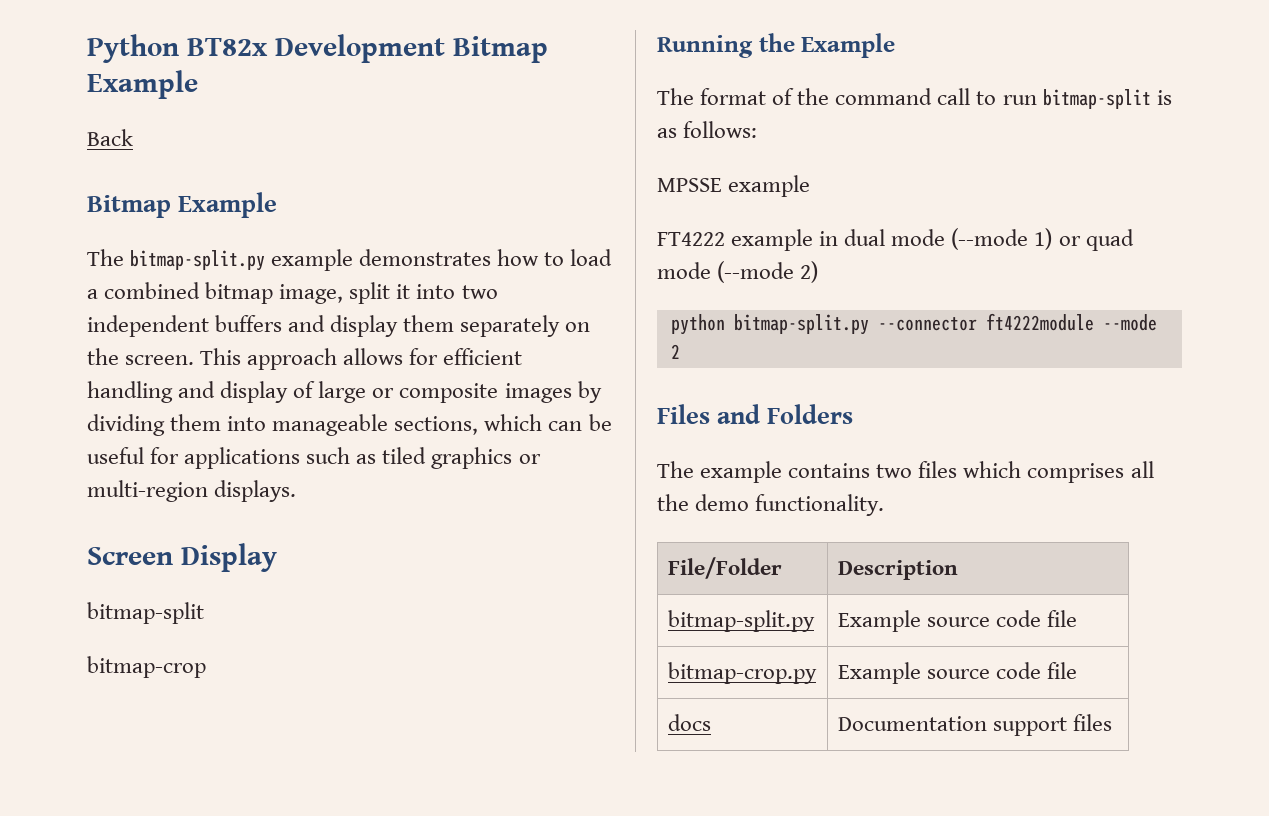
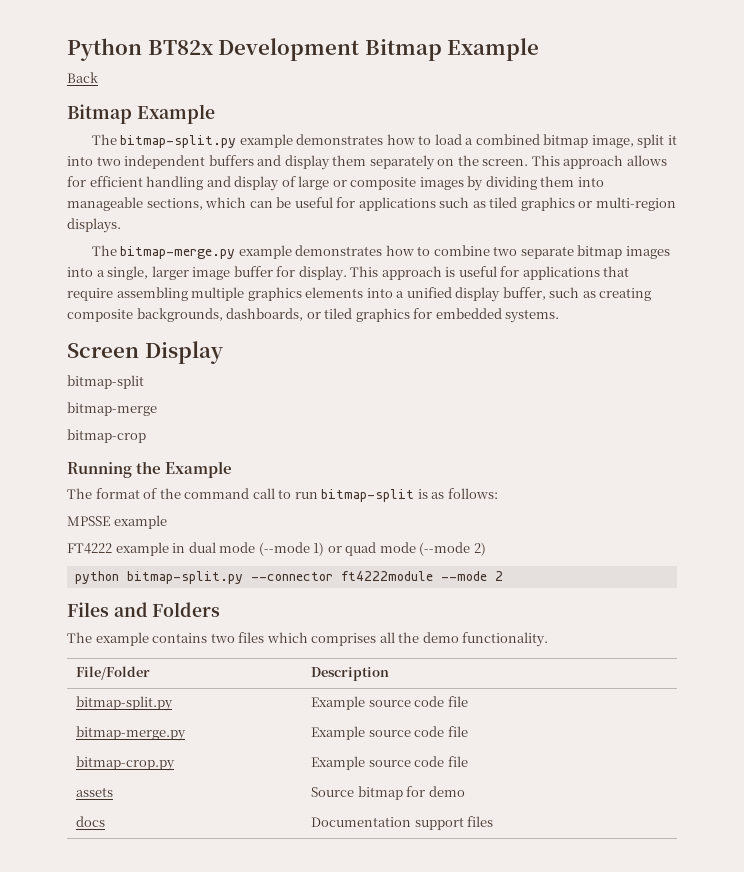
+ The bitmap-merge.py example demonstrates how to combine two separate bitmap images into a single, larger image buffer for display. This approach is useful for applications that require assembling multiple graphics elements into a unified display buffer, such as creating composite backgrounds, dashboards, or tiled graphics for embedded systems.
+ bitmap-merge
+ bitmap-merge.py | Example source code file
+ assets | Source bitmap for demo

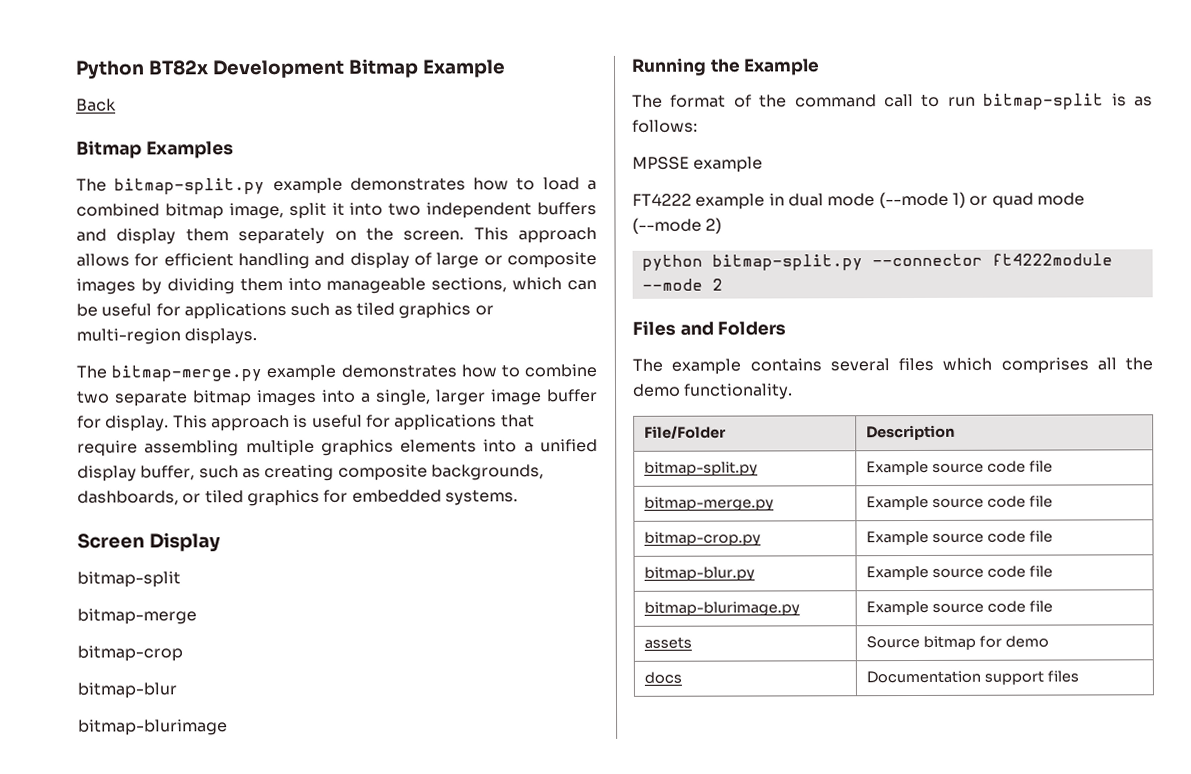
  Back
- Bitmap Example
+ Bitmap Examples
+ bitmap-blur
+ bitmap-blurimage
- The example contains two files which comprises all the demo functionality.
+ The example contains several files which comprises all the demo functionality.
+ bitmap-blur.py | Example source code file
+ bitmap-blurimage.py | Example source code file

